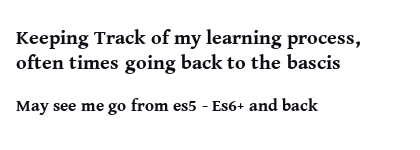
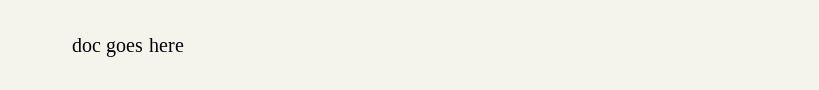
- Keeping Track of my learning process, often times going back to the bascis
- May see me go from es5 - Es6+ and back
+ doc goes here

